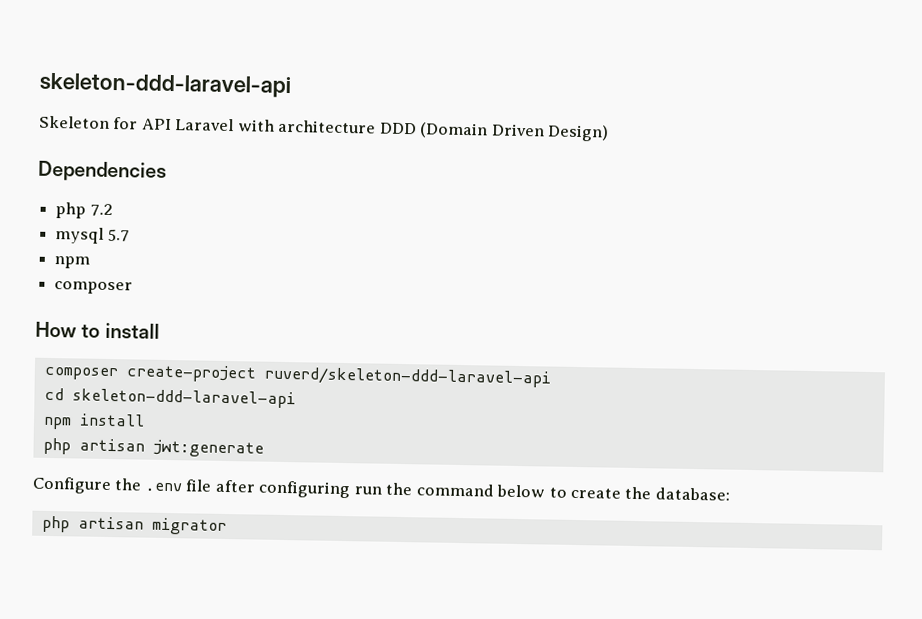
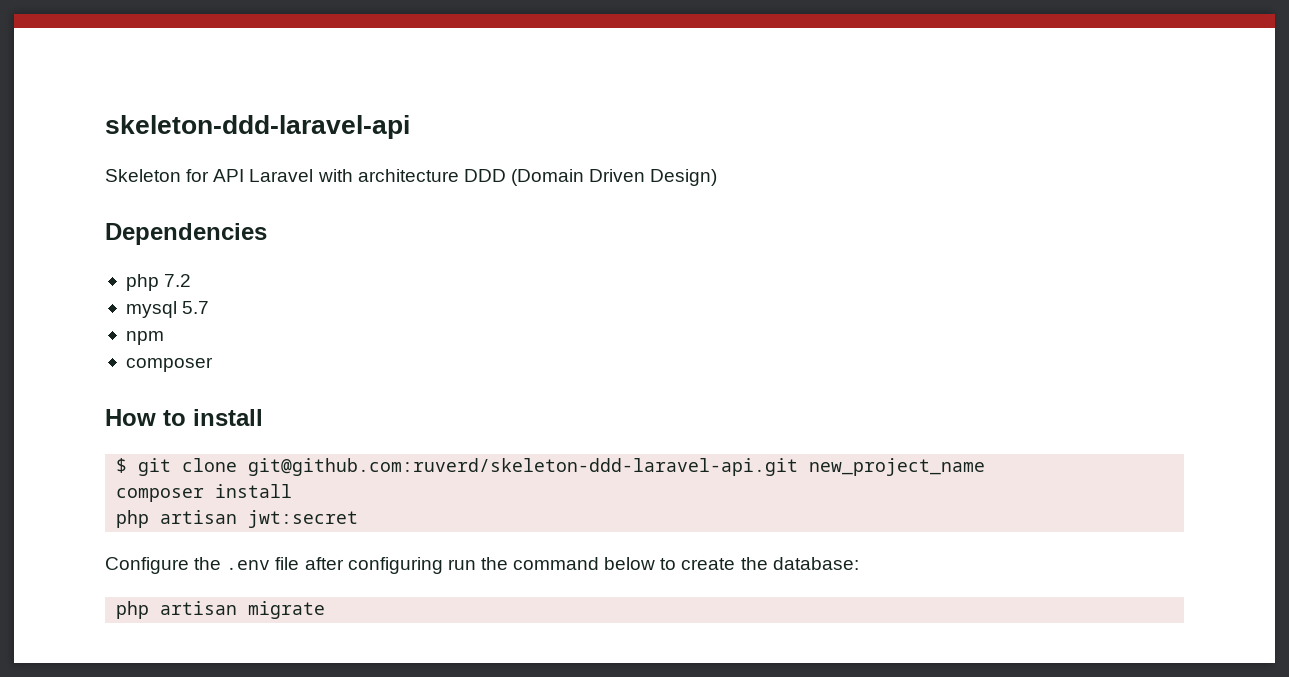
- composer create-project ruverd/skeleton-ddd-laravel-api
- cd skeleton-ddd-laravel-api
- npm install
+ $ git clone git@github.com:ruverd/skeleton-ddd-laravel-api.git new_project_name
+ composer install
- php artisan jwt:generate
+ php artisan jwt:secret
- php artisan migrator
+ php artisan migrate

